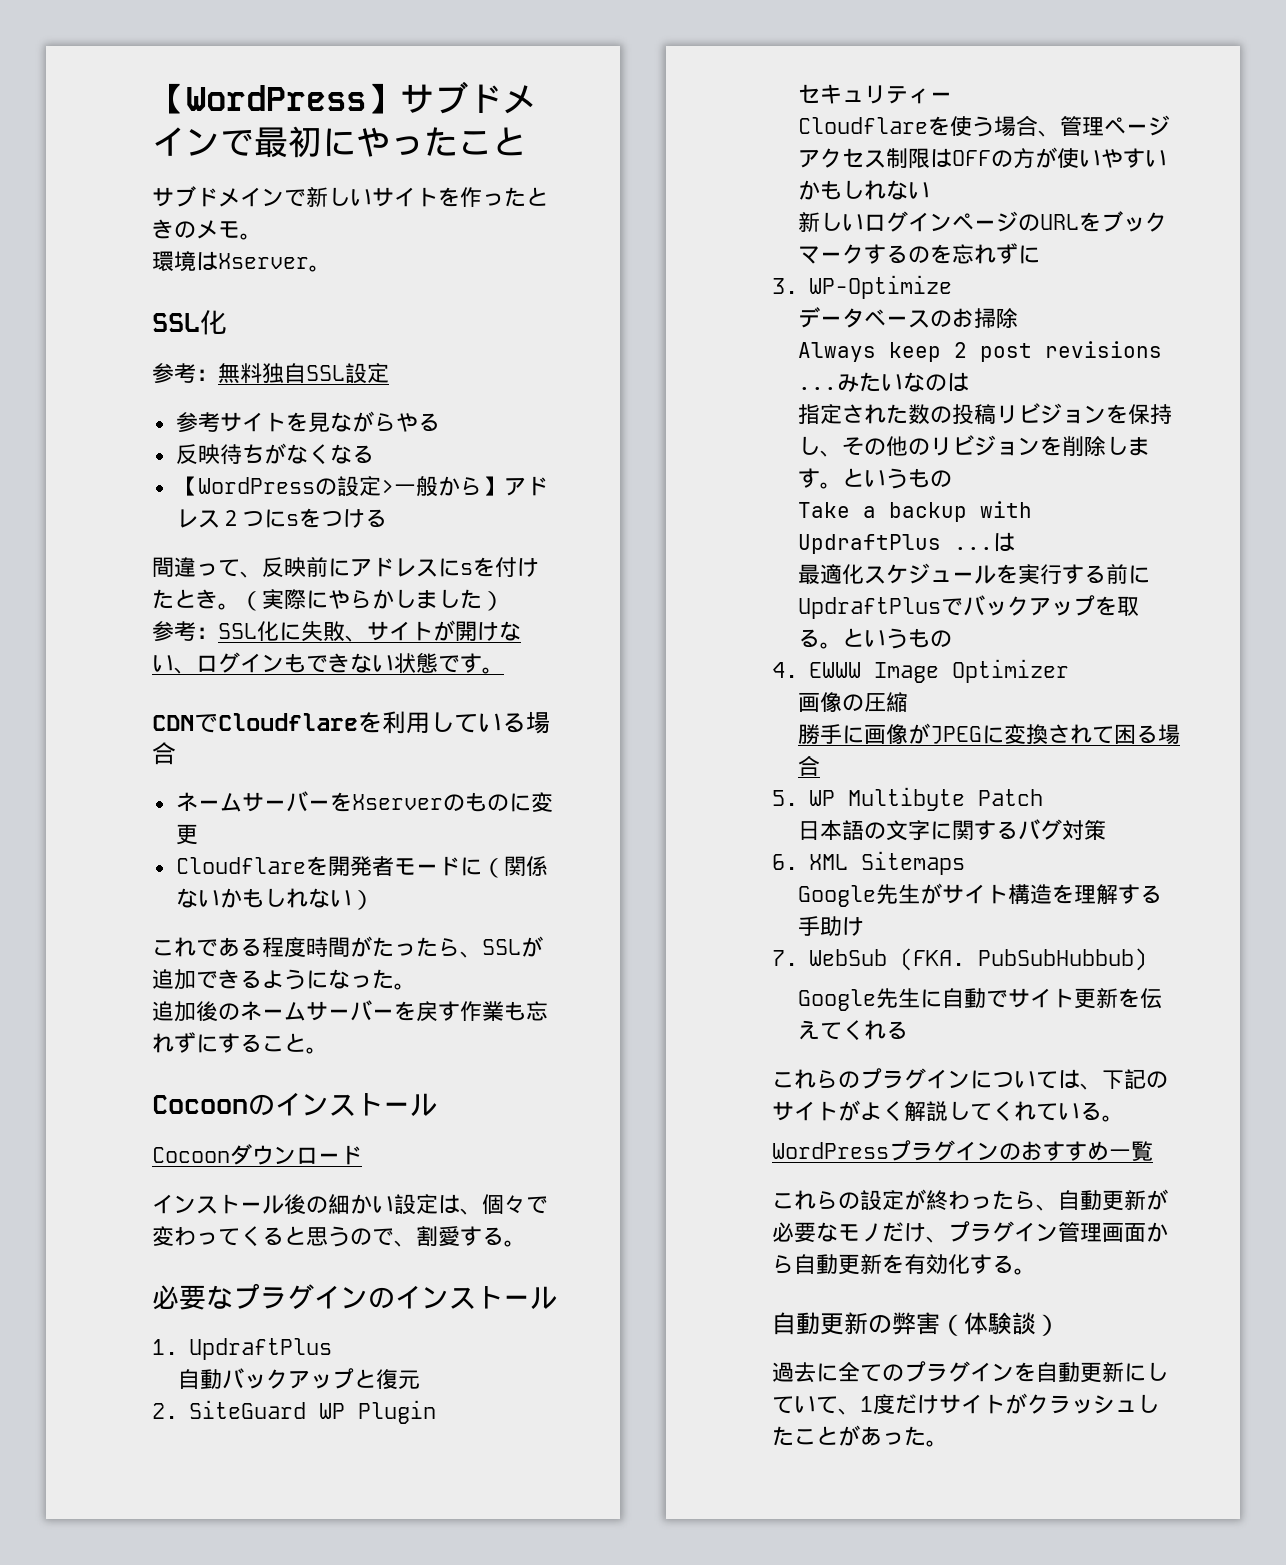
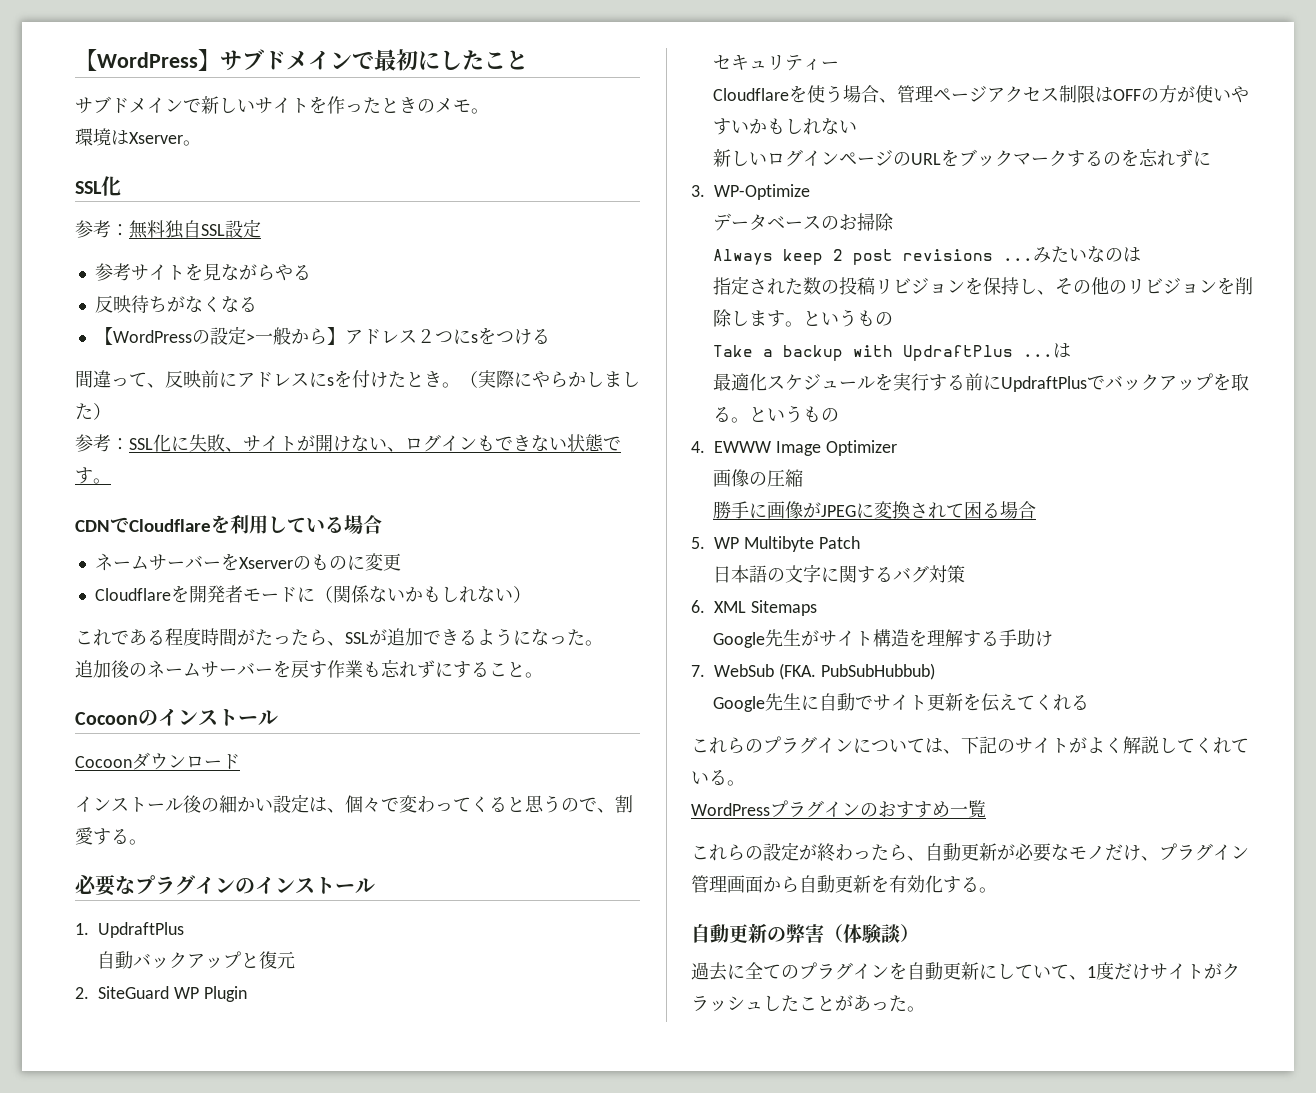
- 【WordPress】サブドメインで最初にやったこと
+ 【WordPress】サブドメインで最初にしたこと

